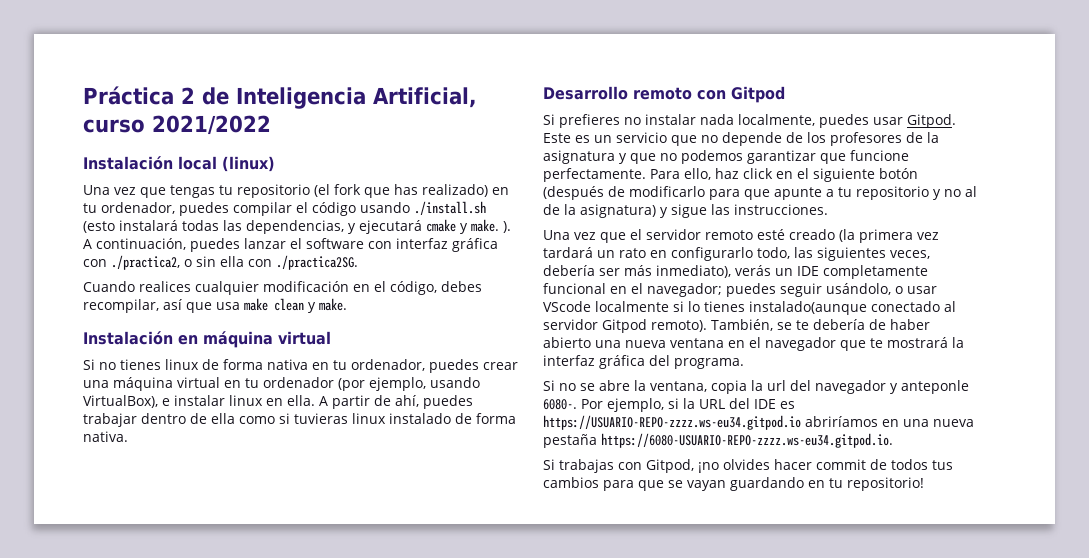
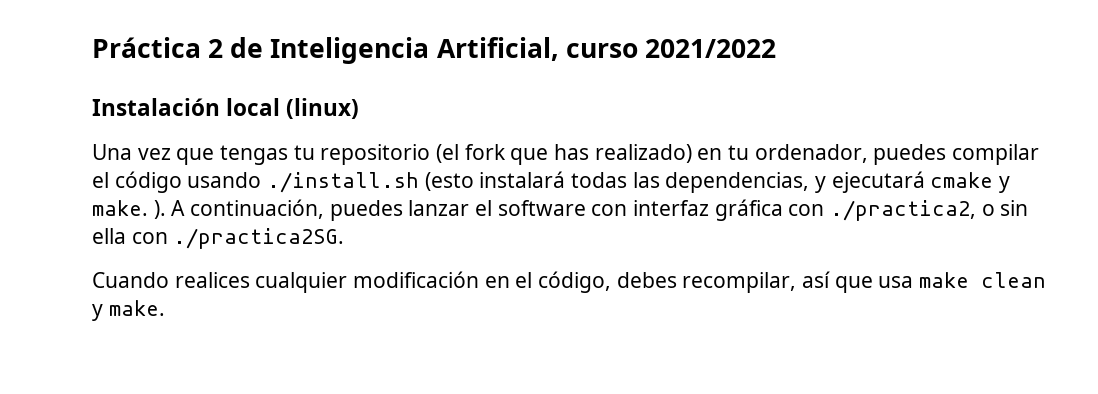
- Instalación en máquina virtual
- Si no tienes linux de forma nativa en tu ordenador, puedes crear una máquina virtual en tu ordenador (por ejemplo, usando VirtualBox), e instalar linux en ella. A partir de ahí, puedes trabajar dentro de ella como si tuvieras linux instalado de forma nativa.
- Desarrollo remoto con Gitpod
- Si prefieres no instalar nada localmente, puedes usar Gitpod. Este es un servicio que no depende de los profesores de la asignatura y que no podemos garantizar que funcione perfectamente. Para ello, haz click en el siguiente botón (después de modificarlo para que apunte a tu repositorio y no al de la asignatura) y sigue las instrucciones.
- Una vez que el servidor remoto esté creado (la primera vez tardará un rato en configurarlo todo, las siguientes veces, debería ser más inmediato), verás un IDE completamente funcional en el navegador; puedes seguir usándolo, o usar VScode localmente si lo tienes instalado(aunque conectado al servidor Gitpod remoto). También, se te debería de haber abierto una nueva ventana en el navegador que te mostrará la interfaz gráfica del programa.
- Si no se abre la ventana, copia la url del navegador y anteponle 6080-. Por ejemplo, si la URL del IDE es https://USUARIO-REPO-zzzz.ws-eu34.gitpod.io abriríamos en una nueva pestaña https://6080-USUARIO-REPO-zzzz.ws-eu34.gitpod.io.
- Si trabajas con Gitpod, ¡no olvides hacer commit de todos tus cambios para que se vayan guardando en tu repositorio!

